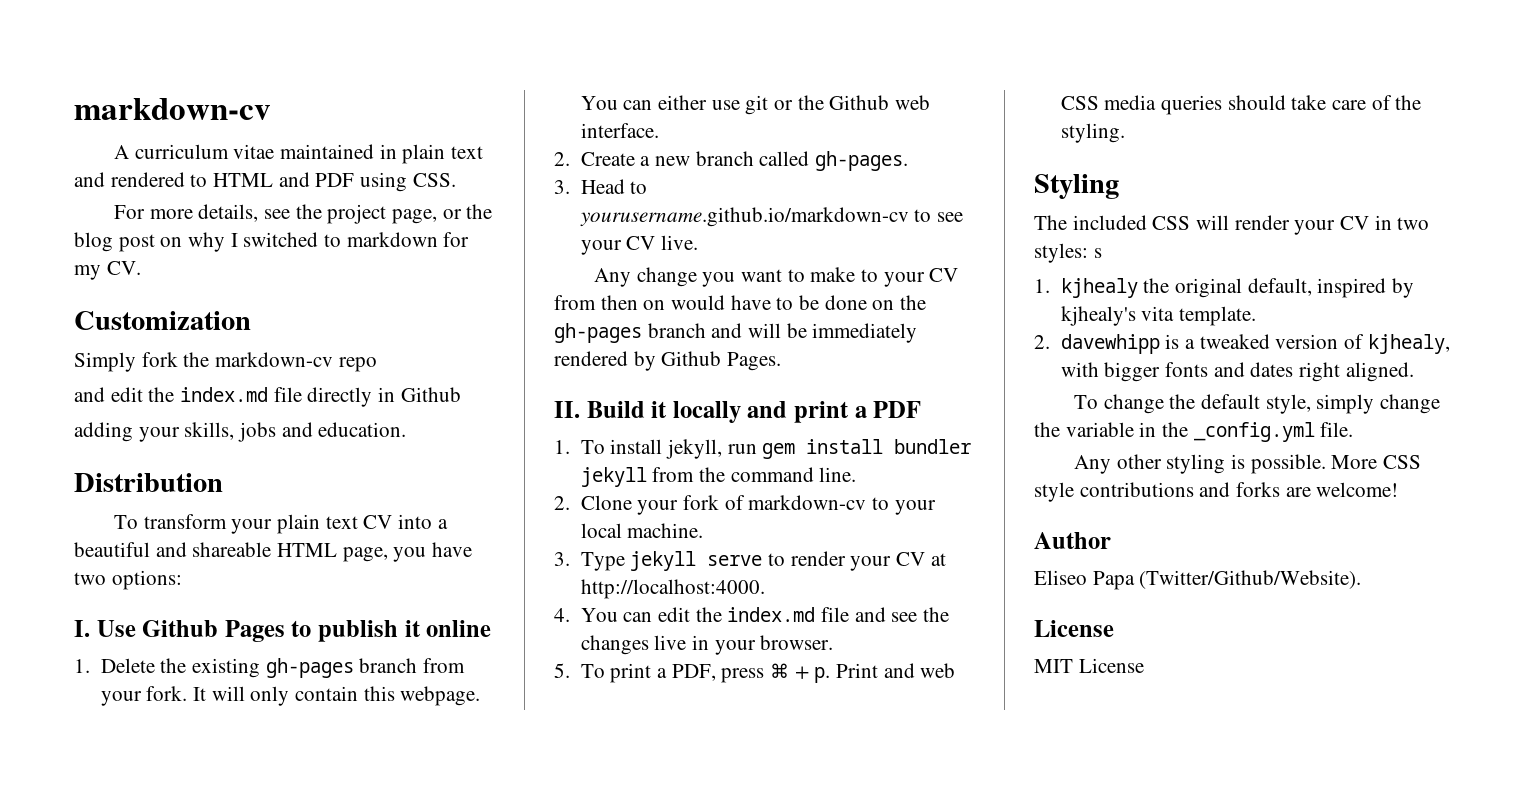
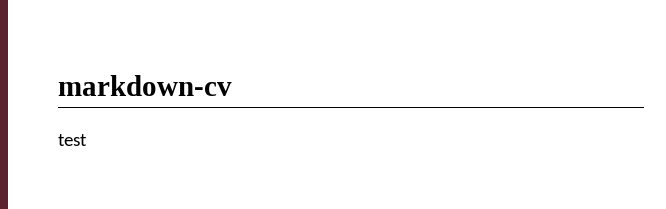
- A curriculum vitae maintained in plain text and rendered to HTML and PDF using CSS.
- For more details, see the project page, or the blog post on why I switched to markdown for my CV.
- Customization
- Simply fork the markdown-cv repo
- and edit the index.md file directly in Github
- adding your skills, jobs and education.
- Distribution
- To transform your plain text CV into a beautiful and shareable HTML page, you have two options:
- I. Use Github Pages to publish it online
- 1. Delete the existing gh-pages branch from your fork. It will only contain this webpage. You can either use git or the Github web interface.
- 2. Create a new branch called gh-pages.
- 3. Head to yourusername.github.io/markdown-cv to see your CV live.
- Any change you want to make to your CV from then on would have to be done on the gh-pages branch and will be immediately rendered by Github Pages.
- II. Build it locally and print a PDF
- 1. To install jekyll, run gem install bundler jekyll from the command line.
- 2. Clone your fork of markdown-cv to your local machine.
- 3. Type jekyll serve to render your CV at http://localhost:4000.
- 4. You can edit the index.md file and see the changes live in your browser.
- 5. To print a PDF, press ⌘ + p. Print and web CSS media queries should take care of the styling.
- Styling
- The included CSS will render your CV in two styles: s
- 1. kjhealy the original default, inspired by kjhealy's vita template.
- 2. davewhipp is a tweaked version of kjhealy, with bigger fonts and dates right aligned.
- To change the default style, simply change the variable in the _config.yml file.
- Any other styling is possible. More CSS style contributions and forks are welcome!
- Author
- Eliseo Papa (Twitter/Github/Website).
- License
- MIT License
+ test

